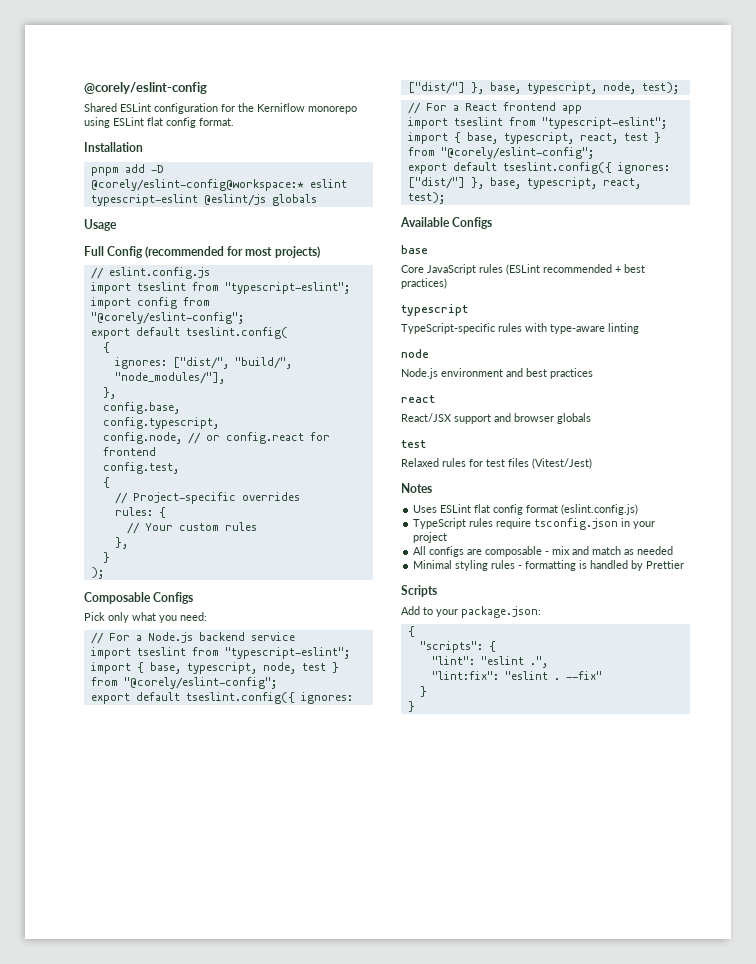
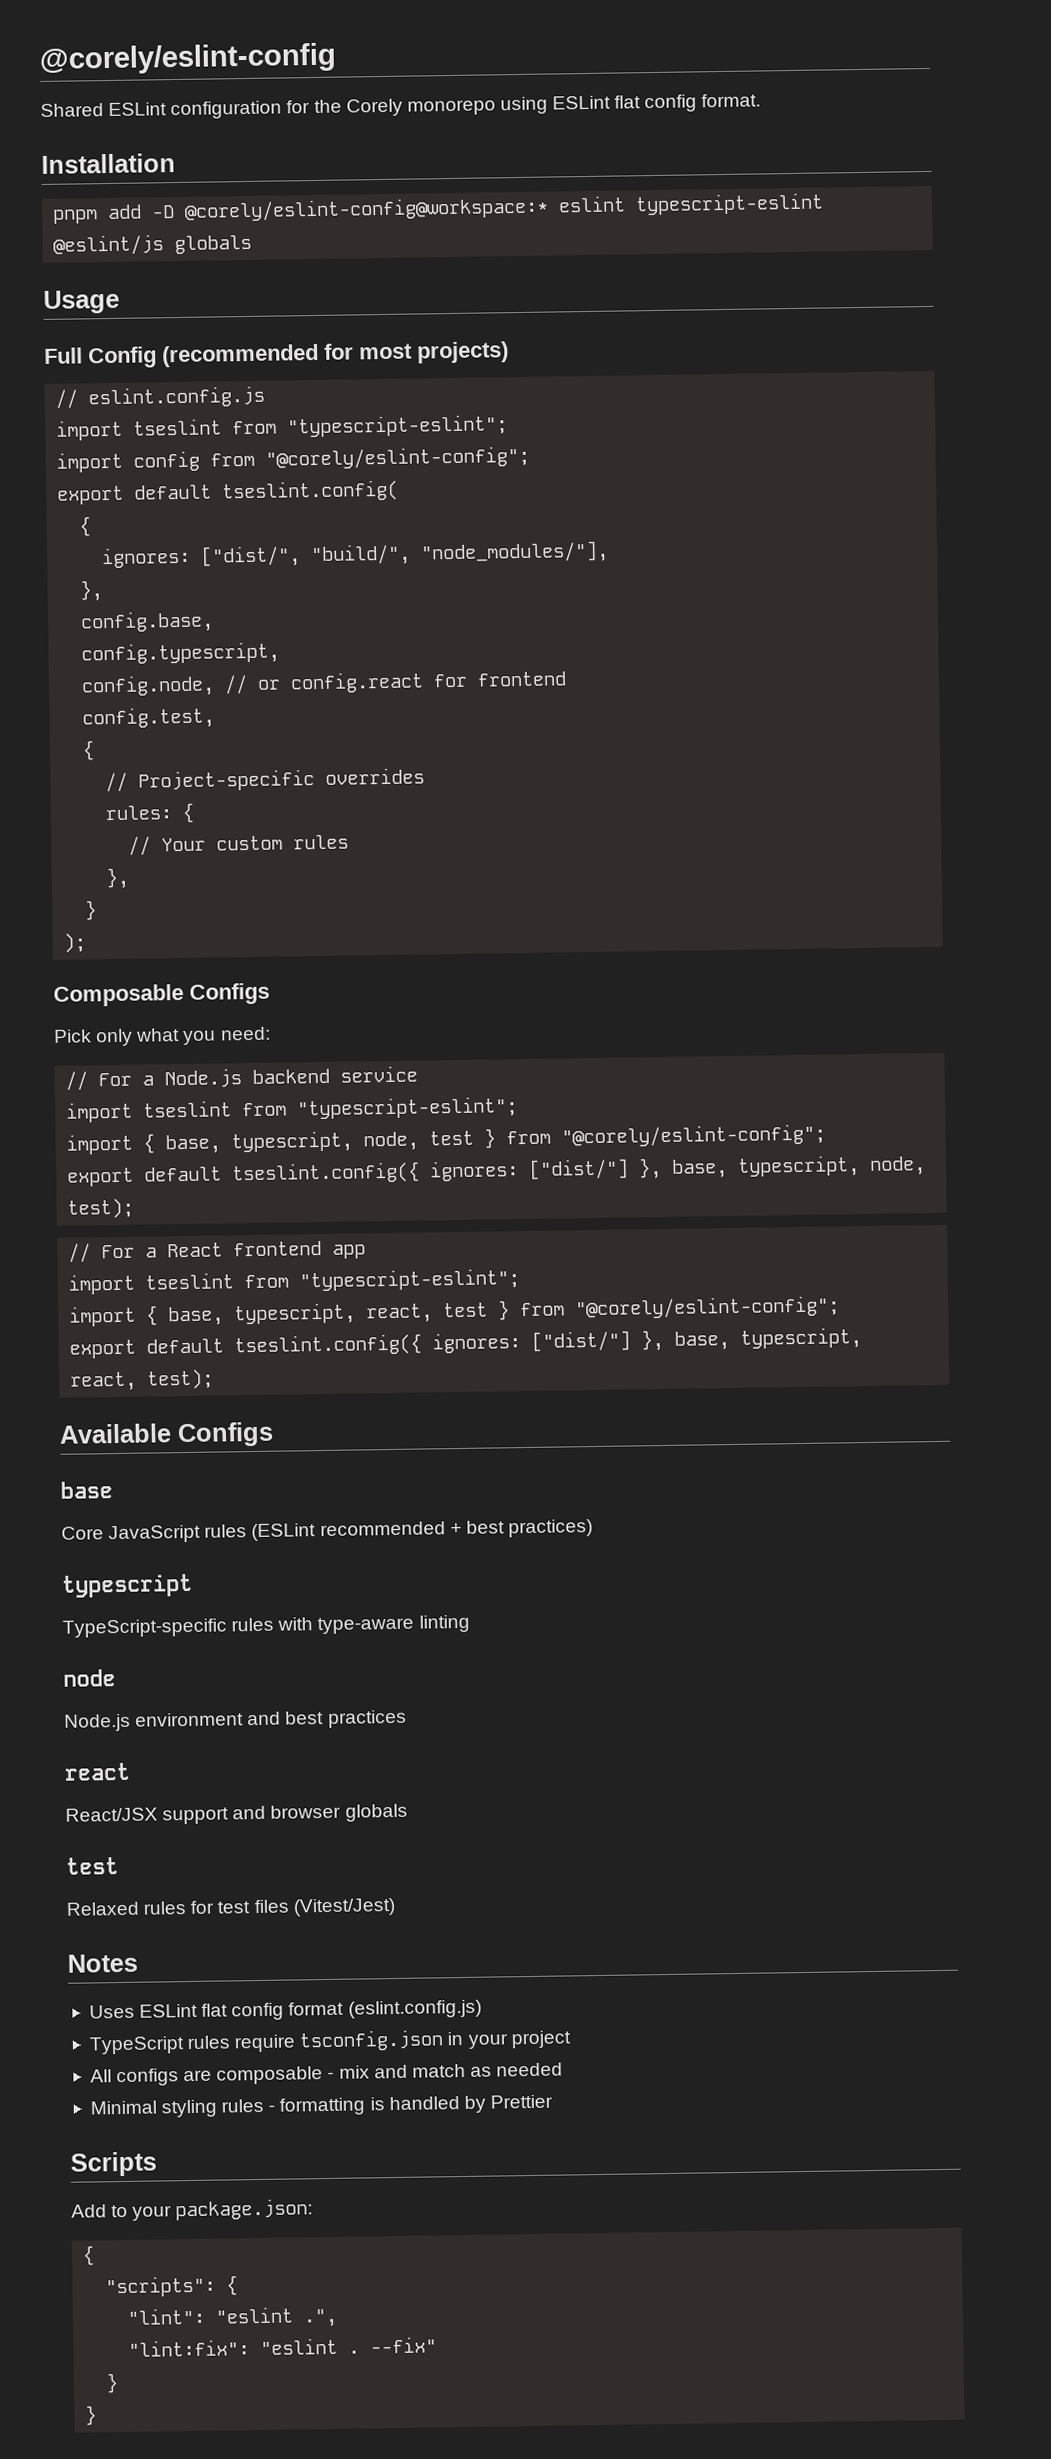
- Shared ESLint configuration for the Kerniflow monorepo using ESLint flat config format.
+ Shared ESLint configuration for the Corely monorepo using ESLint flat config format.

